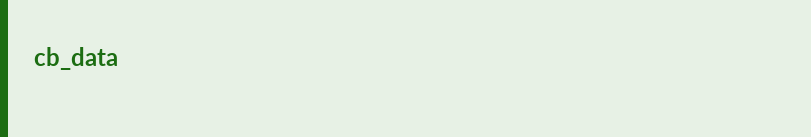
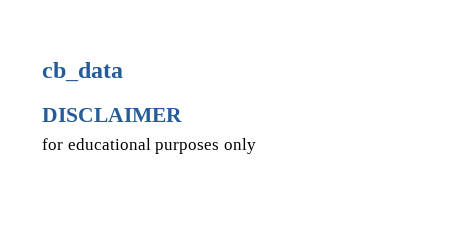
+ DISCLAIMER
+ for educational purposes only

